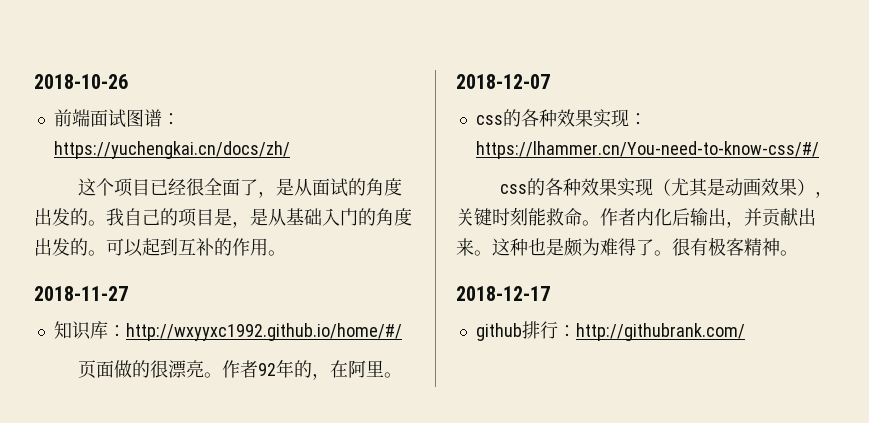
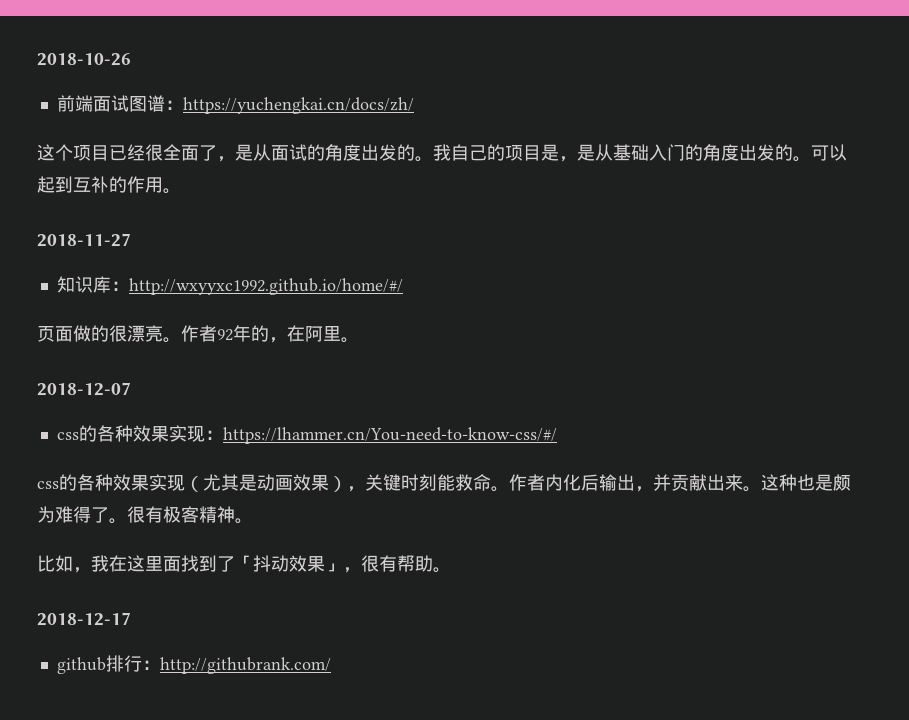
+ 比如，我在这里面找到了「抖动效果」，很有帮助。

